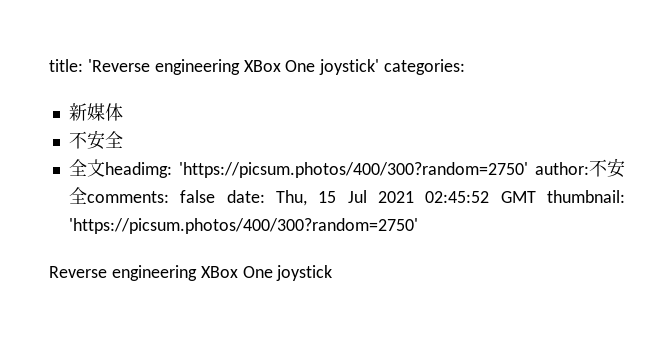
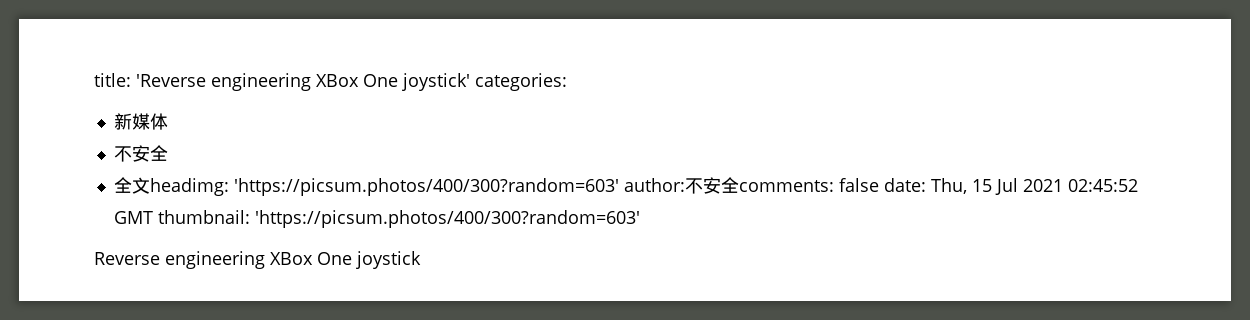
- 全文headimg: 'https://picsum.photos/400/300?random=2750' author:不安全comments: false date: Thu, 15 Jul 2021 02:45:52 GMT thumbnail: 'https://picsum.photos/400/300?random=2750'
+ 全文headimg: 'https://picsum.photos/400/300?random=603' author:不安全comments: false date: Thu, 15 Jul 2021 02:45:52 GMT thumbnail: 'https://picsum.photos/400/300?random=603'

